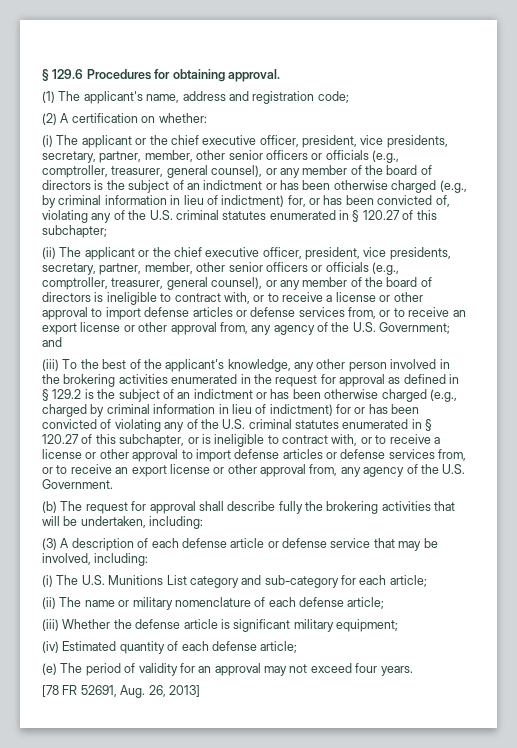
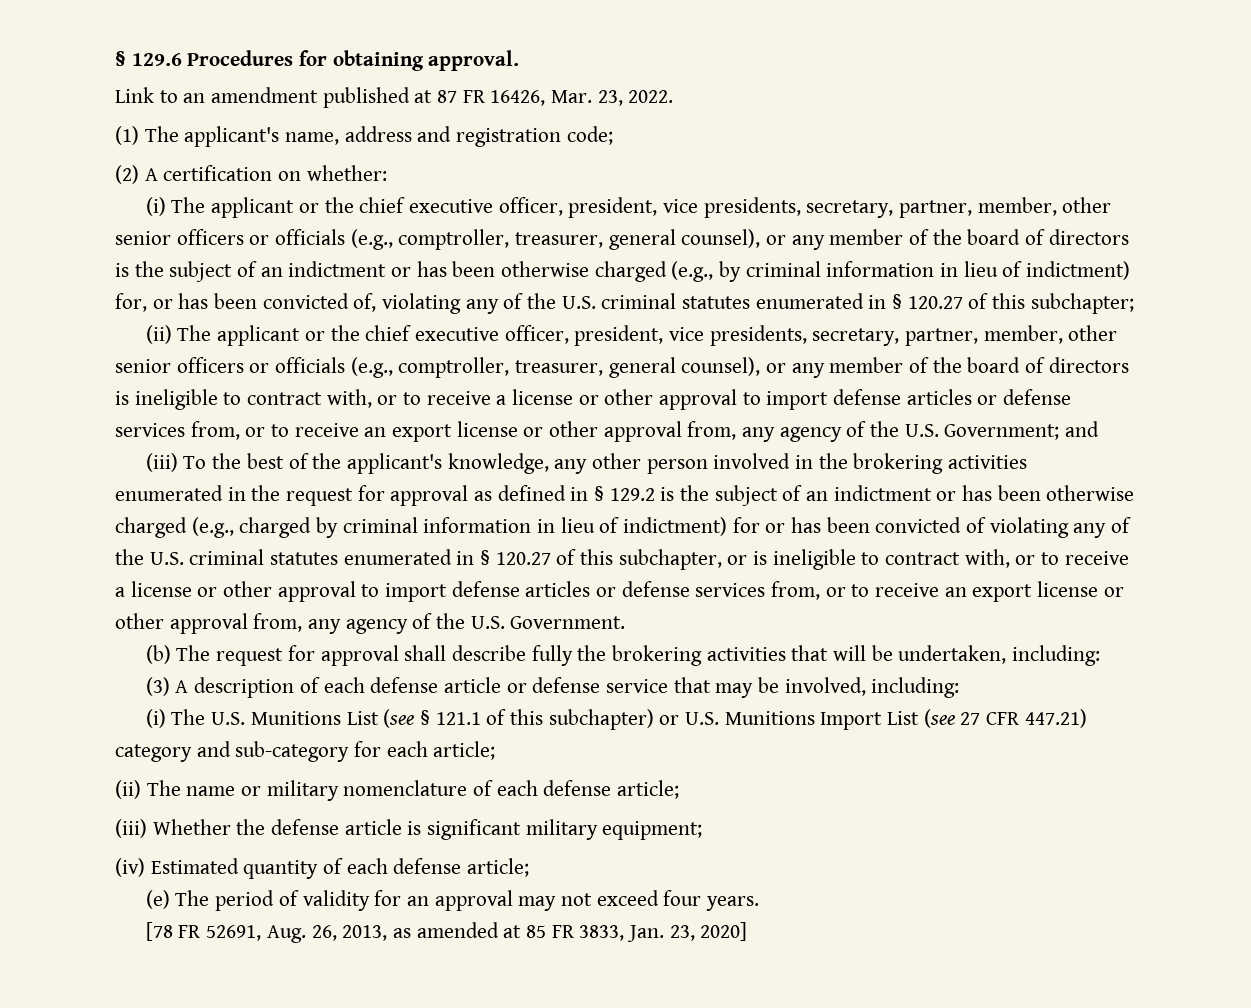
+ Link to an amendment published at 87 FR 16426, Mar. 23, 2022.
- (i) The U.S. Munitions List category and sub-category for each article;
+ (i) The U.S. Munitions List (see § 121.1 of this subchapter) or U.S. Munitions Import List (see 27 CFR 447.21) category and sub-category for each article;
- [78 FR 52691, Aug. 26, 2013]
+ [78 FR 52691, Aug. 26, 2013, as amended at 85 FR 3833, Jan. 23, 2020]

